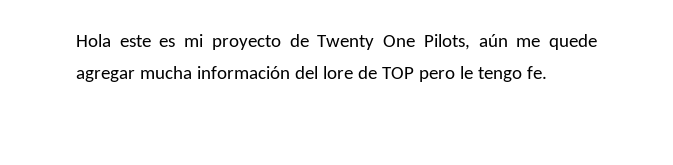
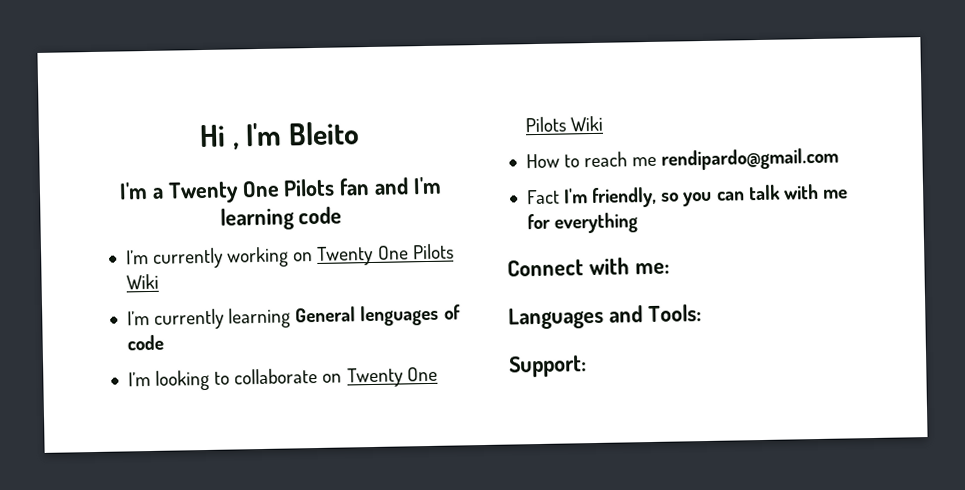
- Hola este es mi proyecto de Twenty One Pilots, aún me quede agregar mucha información del lore de TOP pero le tengo fe.
+ Hi , I'm Bleito
+ I'm a Twenty One Pilots fan and I'm learning code
+ I’m currently working on Twenty One Pilots Wiki
+ I’m currently learning General lenguages of code
+ I’m looking to collaborate on Twenty One Pilots Wiki
+ How to reach me rendipardo@gmail.com
+ Fact I'm friendly, so you can talk with me for everything
+ Connect with me:
+ Languages and Tools:
+ Support:

